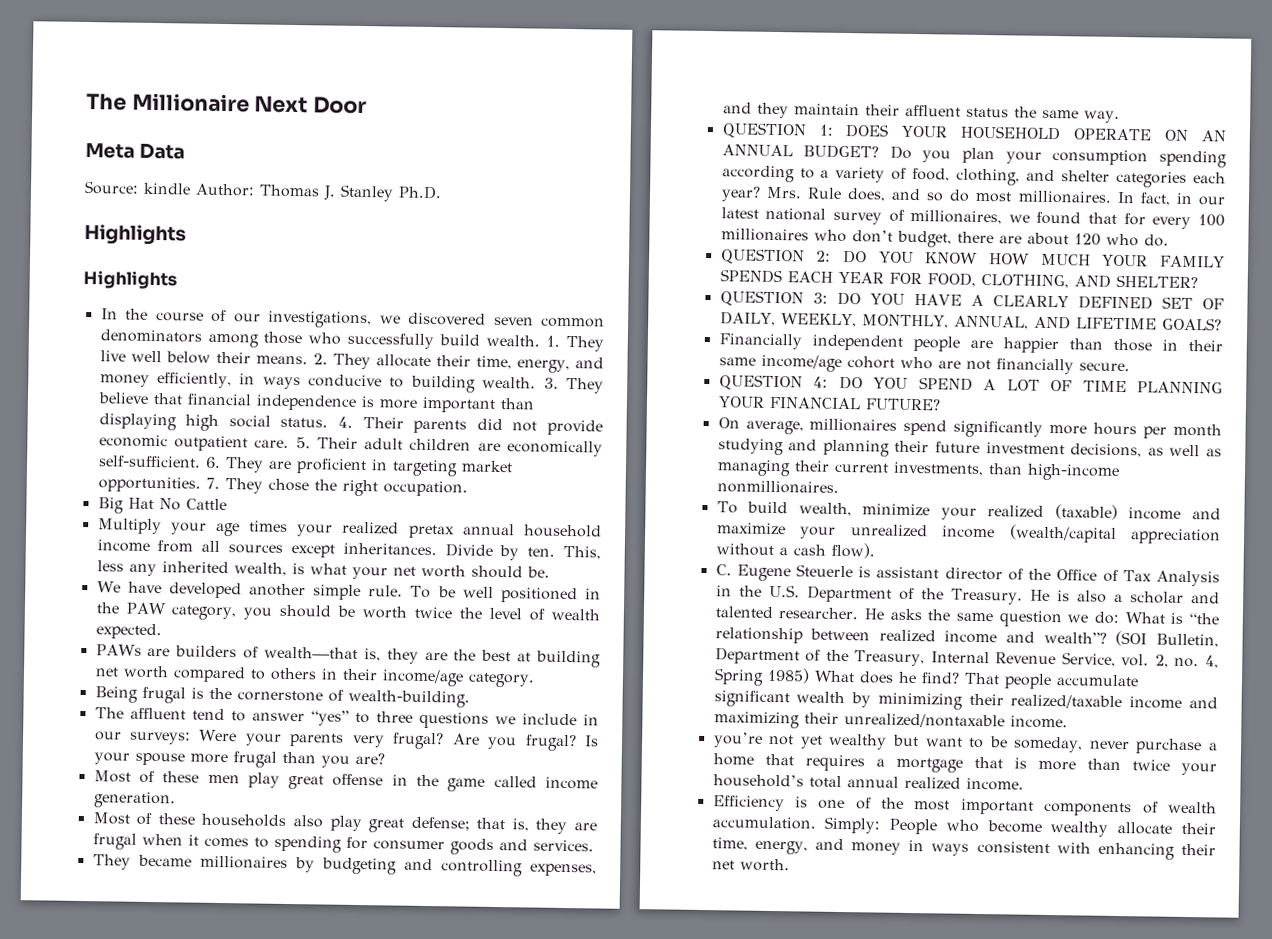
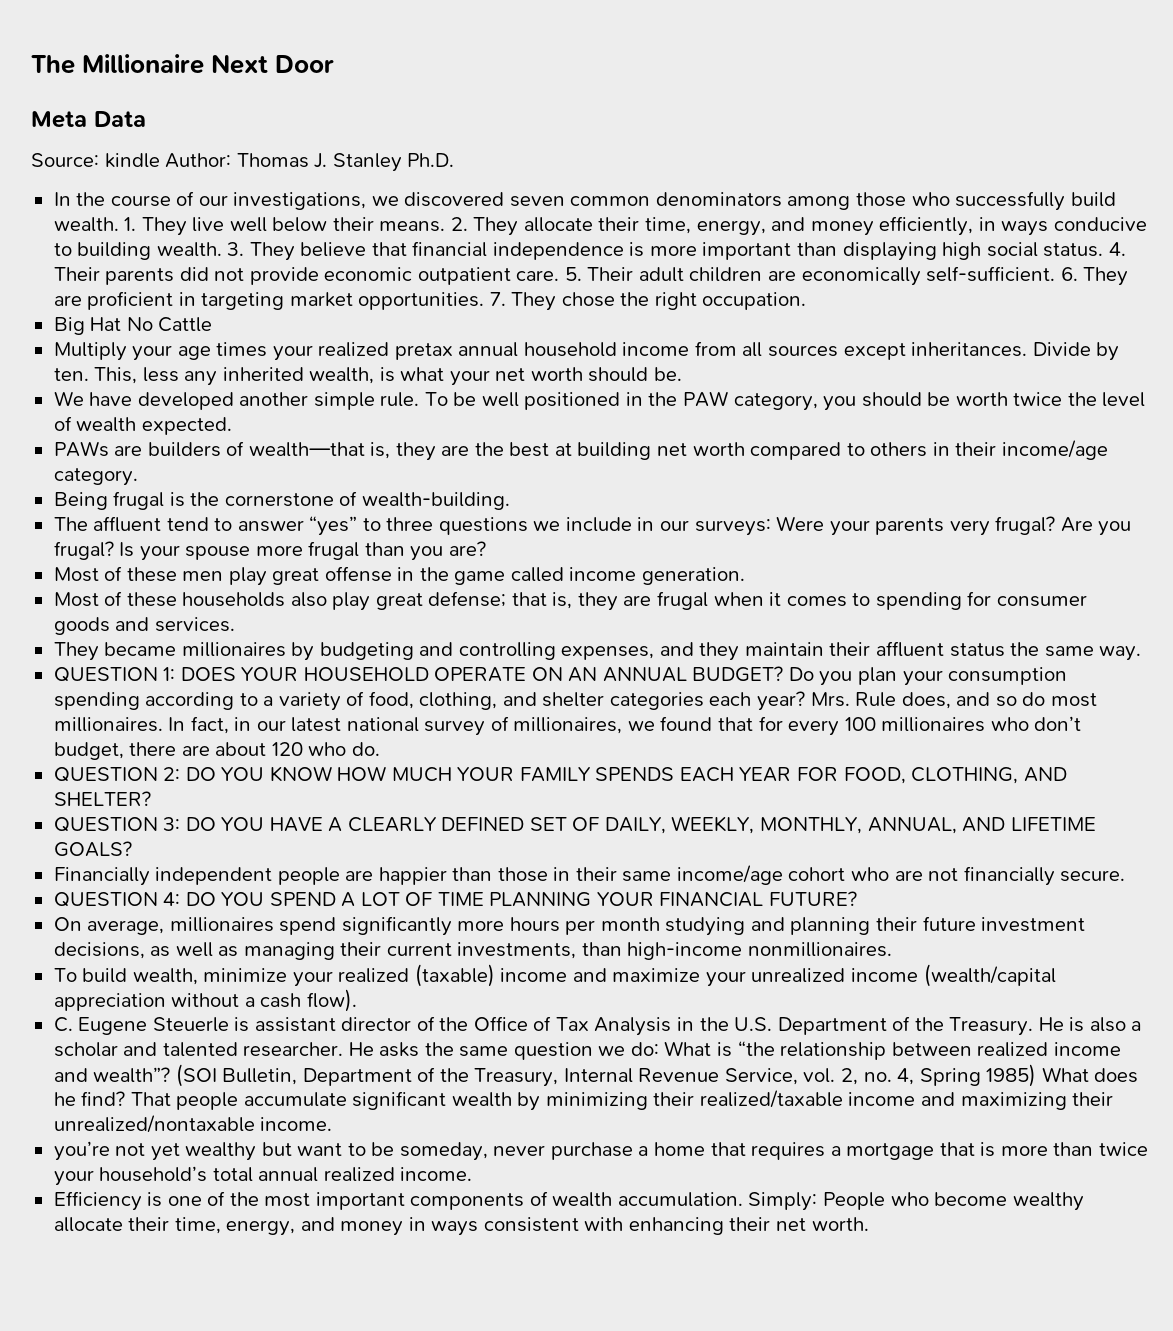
  Source: kindle Author: Thomas J. Stanley Ph.D.
- Highlights
- Highlights

